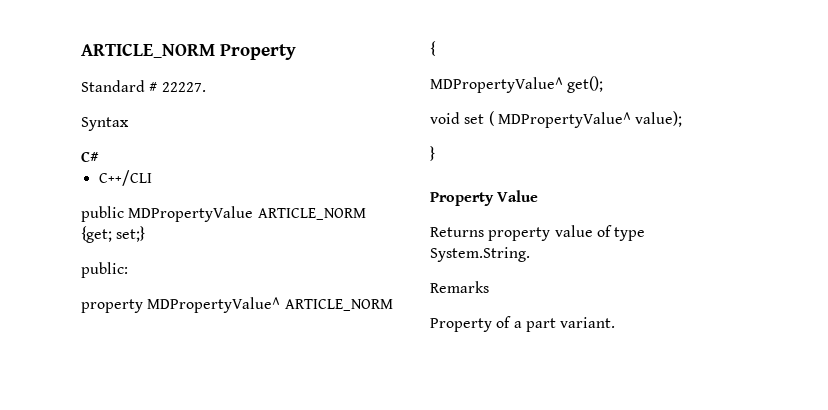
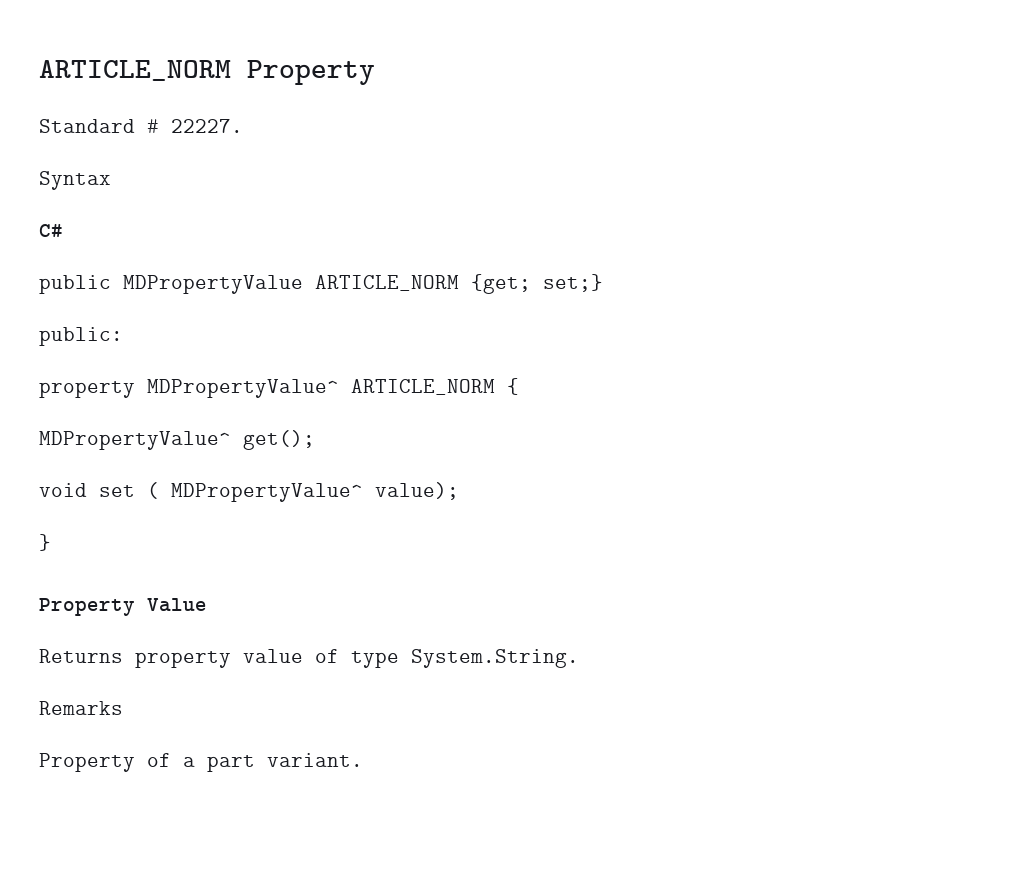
- C++/CLI

